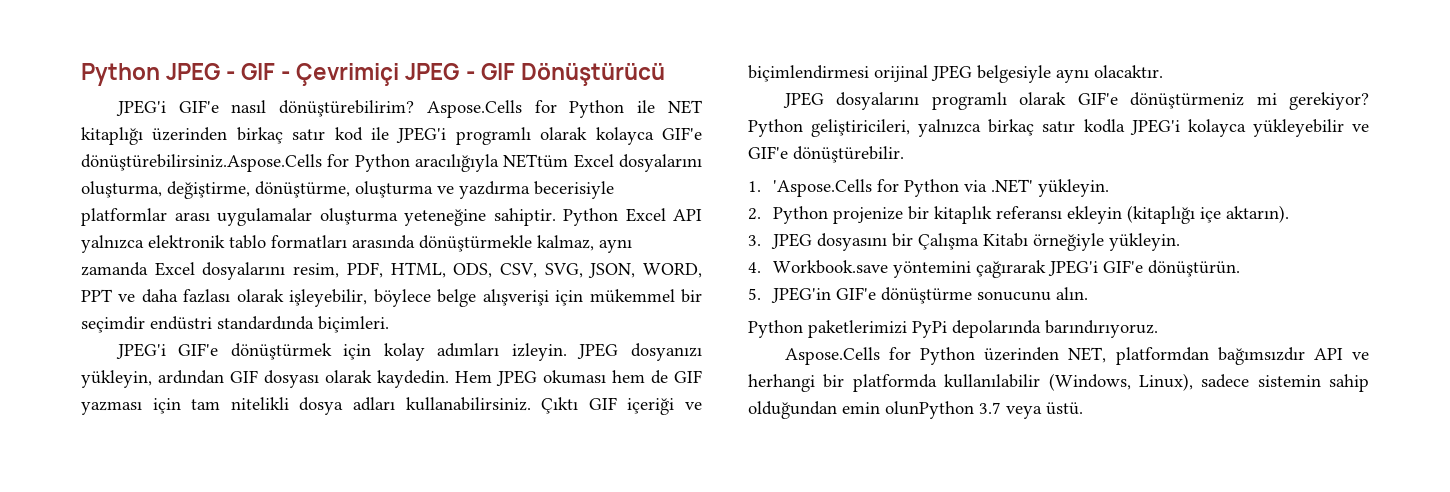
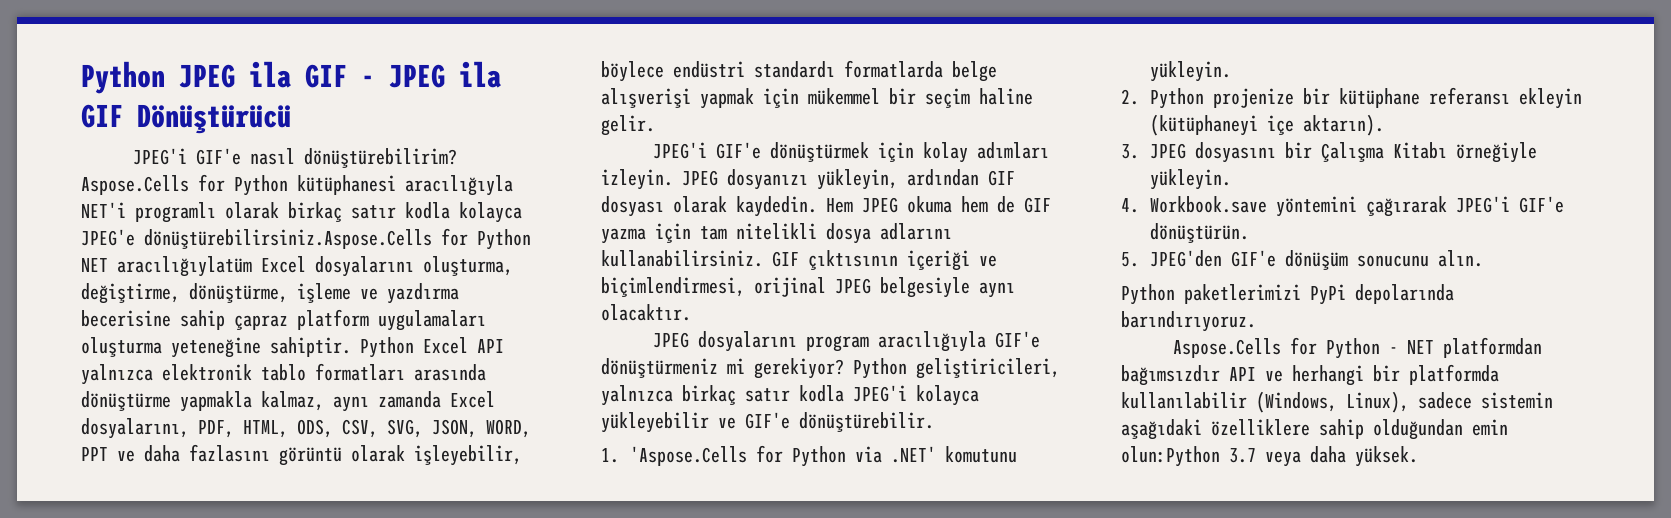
- Python JPEG - GIF - Çevrimiçi JPEG - GIF Dönüştürücü
+ Python JPEG ila GIF - JPEG ila GIF Dönüştürücü
- Aspose.Cells for Python ile NET kitaplığı üzerinden birkaç satır kod ile JPEG'i programlı olarak kolayca GIF'e dönüştürebilirsiniz.Aspose.Cells for Python aracılığıyla NETtüm Excel dosyalarını oluşturma, değiştirme, dönüştürme, oluşturma ve yazdırma becerisiyle platformlar arası uygulamalar oluşturma yeteneğine sahiptir.
+ Aspose.Cells for Python kütüphanesi aracılığıyla NET'i programlı olarak birkaç satır kodla kolayca JPEG'e dönüştürebilirsiniz.Aspose.Cells for Python NET aracılığıylatüm Excel dosyalarını oluşturma, değiştirme, dönüştürme, işleme ve yazdırma becerisine sahip çapraz platform uygulamaları oluşturma yeteneğine sahiptir.
- Python Excel API yalnızca elektronik tablo formatları arasında dönüştürmekle kalmaz, aynı zamanda Excel dosyalarını resim, PDF, HTML, ODS, CSV, SVG, JSON, WORD, PPT ve daha fazlası olarak işleyebilir, böylece belge alışverişi için mükemmel bir seçimdir endüstri standardında biçimleri.
+ Python Excel API yalnızca elektronik tablo formatları arasında dönüştürme yapmakla kalmaz, aynı zamanda Excel dosyalarını, PDF, HTML, ODS, CSV, SVG, JSON, WORD, PPT ve daha fazlasını görüntü olarak işleyebilir, böylece endüstri standardı formatlarda belge alışverişi yapmak için mükemmel bir seçim haline gelir.
- Hem JPEG okuması hem de GIF yazması için tam nitelikli dosya adları kullanabilirsiniz. Çıktı GIF içeriği ve biçimlendirmesi orijinal JPEG belgesiyle aynı olacaktır.
+ Hem JPEG okuma hem de GIF yazma için tam nitelikli dosya adlarını kullanabilirsiniz. GIF çıktısının içeriği ve biçimlendirmesi, orijinal JPEG belgesiyle aynı olacaktır.
- JPEG dosyalarını programlı olarak GIF'e dönüştürmeniz mi gerekiyor?
+ JPEG dosyalarını program aracılığıyla GIF'e dönüştürmeniz mi gerekiyor?
- 1. 'Aspose.Cells for Python via .NET' yükleyin.
+ 1. 'Aspose.Cells for Python via .NET' komutunu yükleyin.
- 2. Python projenize bir kitaplık referansı ekleyin (kitaplığı içe aktarın).
+ 2. Python projenize bir kütüphane referansı ekleyin (kütüphaneyi içe aktarın).
- 5. JPEG'in GIF'e dönüştürme sonucunu alın.
+ 5. JPEG'den GIF'e dönüşüm sonucunu alın.
- Aspose.Cells for Python üzerinden NET, platformdan bağımsızdır API ve herhangi bir platformda kullanılabilir (Windows, Linux), sadece sistemin sahip olduğundan emin olunPython 3.7 veya üstü.
+ Aspose.Cells for Python - NET platformdan bağımsızdır API ve herhangi bir platformda kullanılabilir (Windows, Linux), sadece sistemin aşağıdaki özelliklere sahip olduğundan emin olun:Python 3.7 veya daha yüksek.

